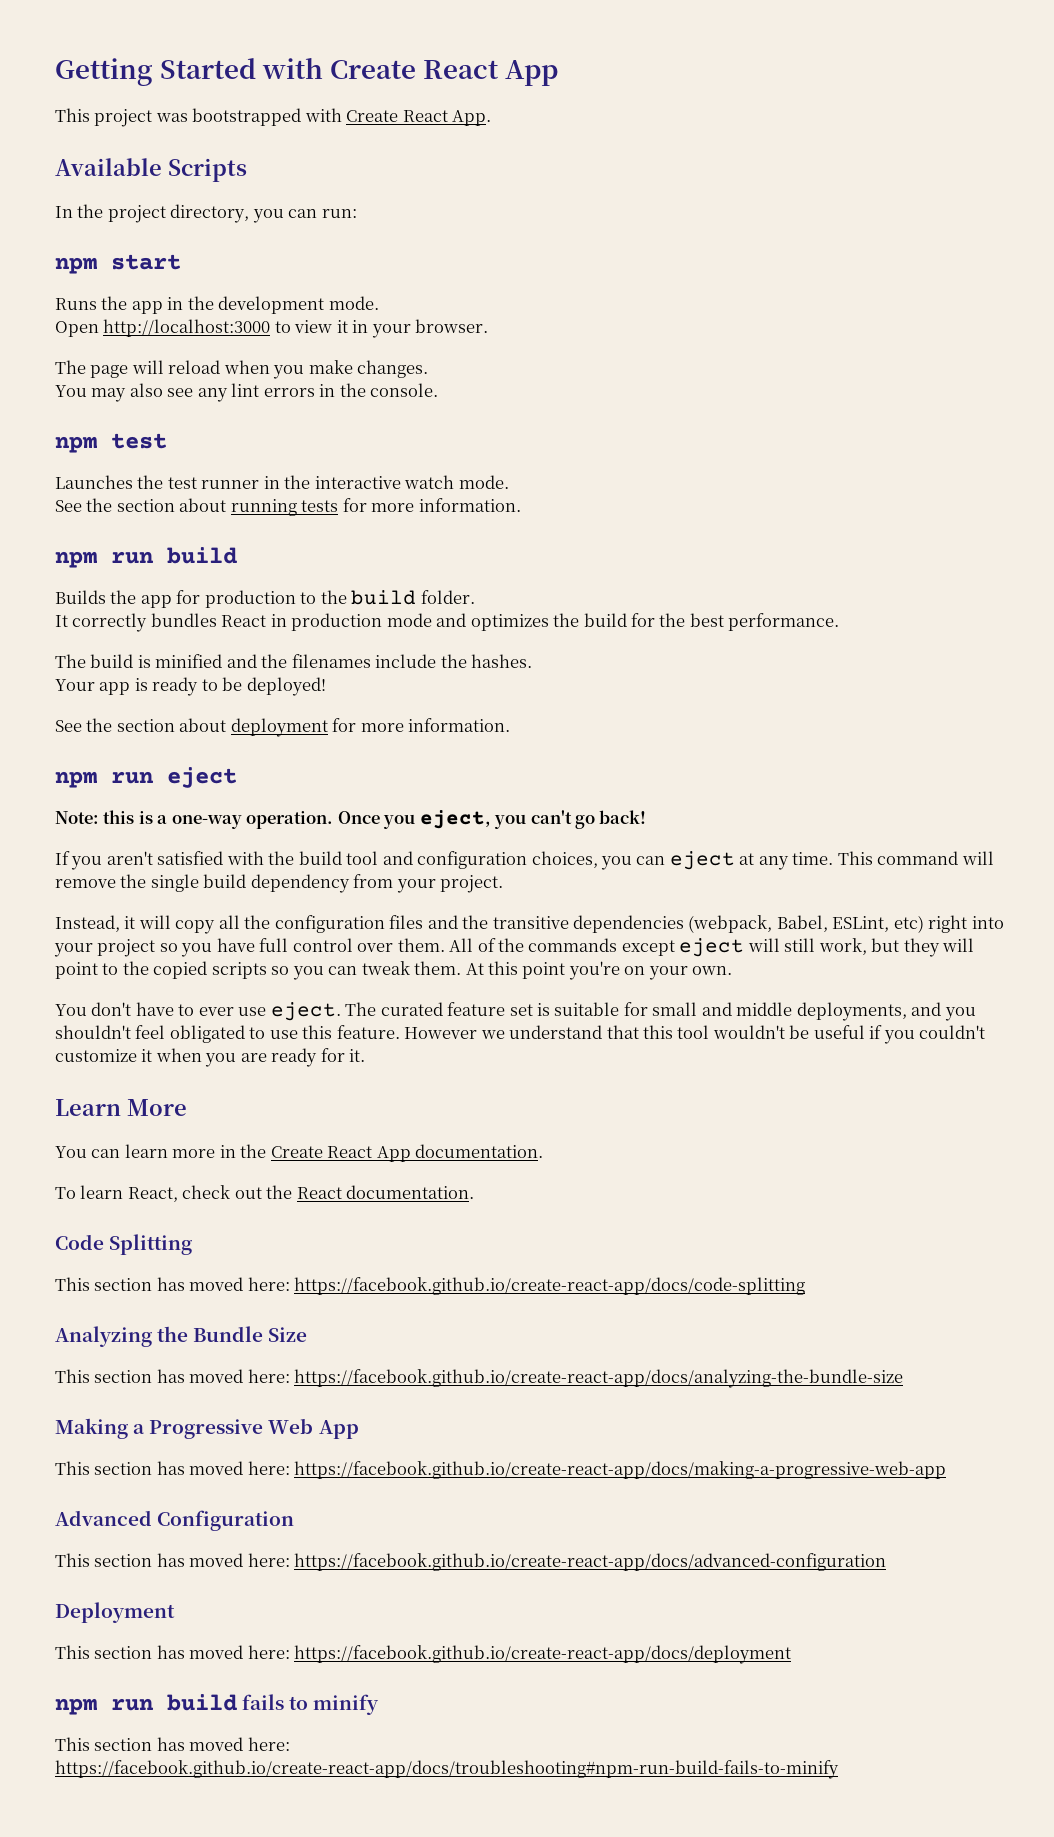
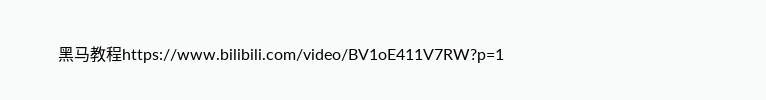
- Getting Started with Create React App
- This project was bootstrapped with Create React App.
- Available Scripts
- In the project directory, you can run:
- npm start
- Runs the app in the development mode.
- Open http://localhost:3000 to view it in your browser.
- The page will reload when you make changes.
- You may also see any lint errors in the console.
- npm test
- Launches the test runner in the interactive watch mode.
- See the section about running tests for more information.
- npm run build
- Builds the app for production to the build folder.
- It correctly bundles React in production mode and optimizes the build for the best performance.
- The build is minified and the filenames include the hashes.
- Your app is ready to be deployed!
- See the section about deployment for more information.
- npm run eject
- Note: this is a one-way operation. Once you eject, you can't go back!
- If you aren't satisfied with the build tool and configuration choices, you can eject at any time. This command will remove the single build dependency from your project.
- Instead, it will copy all the configuration files and the transitive dependencies (webpack, Babel, ESLint, etc) right into your project so you have full control over them. All of the commands except eject will still work, but they will point to the copied scripts so you can tweak them. At this point you're on your own.
- You don't have to ever use eject. The curated feature set is suitable for small and middle deployments, and you shouldn't feel obligated to use this feature. However we understand that this tool wouldn't be useful if you couldn't customize it when you are ready for it.
- Learn More
- You can learn more in the Create React App documentation.
- To learn React, check out the React documentation.
- Code Splitting
- This section has moved here: https://facebook.github.io/create-react-app/docs/code-splitting
- Analyzing the Bundle Size
- This section has moved here: https://facebook.github.io/create-react-app/docs/analyzing-the-bundle-size
- Making a Progressive Web App
- This section has moved here: https://facebook.github.io/create-react-app/docs/making-a-progressive-web-app
- Advanced Configuration
- This section has moved here: https://facebook.github.io/create-react-app/docs/advanced-configuration
- Deployment
- This section has moved here: https://facebook.github.io/create-react-app/docs/deployment
- npm run build fails to minify
- This section has moved here: https://facebook.github.io/create-react-app/docs/troubleshooting#npm-run-build-fails-to-minify
+ 黑马教程https://www.bilibili.com/video/BV1oE411V7RW?p=1

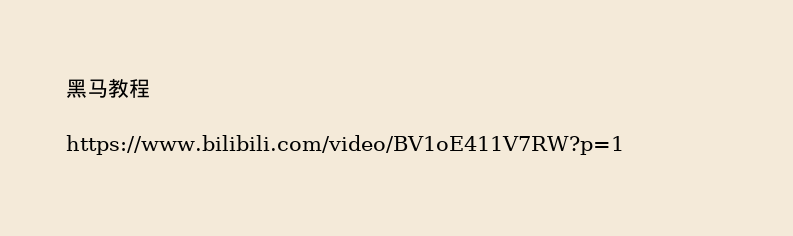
- 黑马教程https://www.bilibili.com/video/BV1oE411V7RW?p=1
+ 黑马教程
+ https://www.bilibili.com/video/BV1oE411V7RW?p=1

